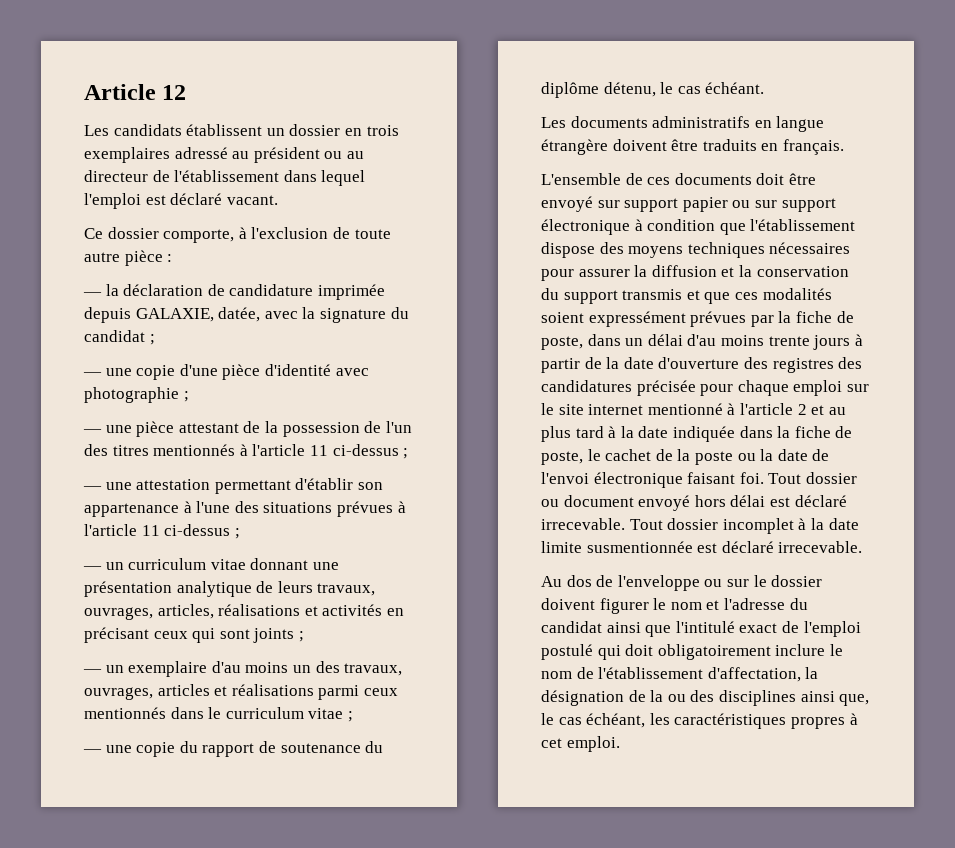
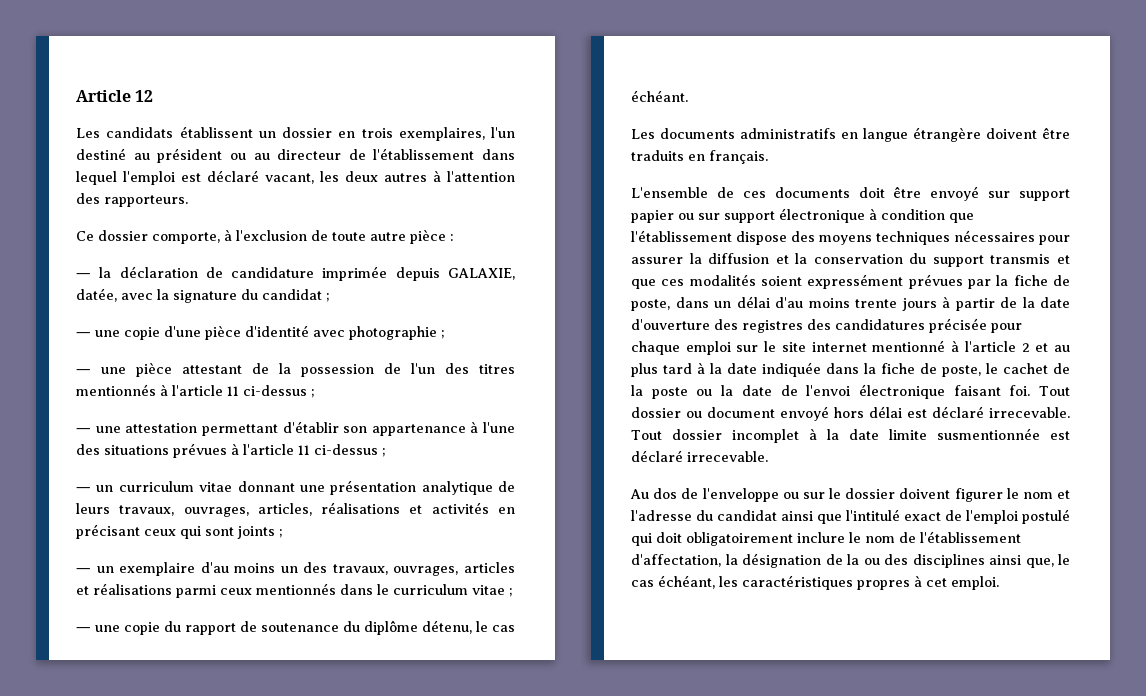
- Les candidats établissent un dossier en trois exemplaires adressé au président ou au directeur de l'établissement dans lequel l'emploi est déclaré vacant.
+ Les candidats établissent un dossier en trois exemplaires, l'un destiné au président ou au directeur de l'établissement dans lequel l'emploi est déclaré vacant, les deux autres à l'attention des rapporteurs.

